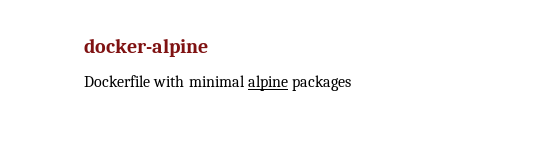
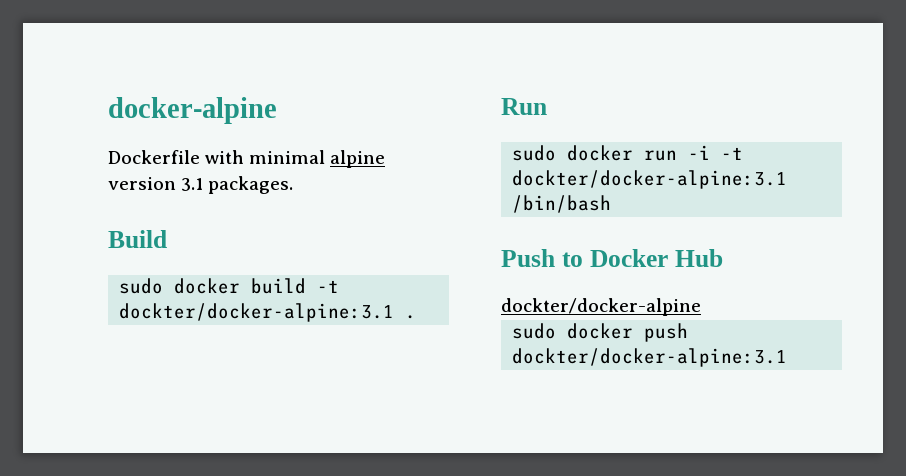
- Dockerfile with minimal alpine packages
+ Dockerfile with minimal alpine version 3.1 packages.
+ Build
+ sudo docker build -t dockter/docker-alpine:3.1 .
+ Run
+ sudo docker run -i -t dockter/docker-alpine:3.1 /bin/bash
+ Push to Docker Hub
+ dockter/docker-alpine
+ sudo docker push dockter/docker-alpine:3.1

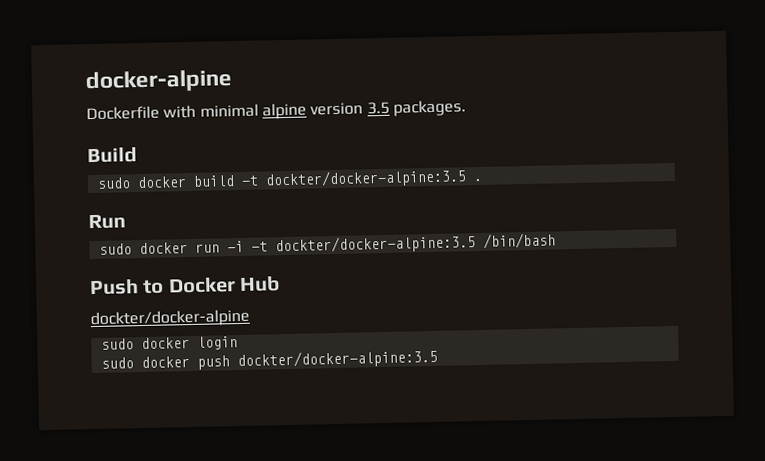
- Dockerfile with minimal alpine version 3.1 packages.
+ Dockerfile with minimal alpine version 3.5 packages.
- sudo docker build -t dockter/docker-alpine:3.1 .
+ sudo docker build -t dockter/docker-alpine:3.5 .
- sudo docker run -i -t dockter/docker-alpine:3.1 /bin/bash
+ sudo docker run -i -t dockter/docker-alpine:3.5 /bin/bash
+ sudo docker login
- sudo docker push dockter/docker-alpine:3.1
+ sudo docker push dockter/docker-alpine:3.5

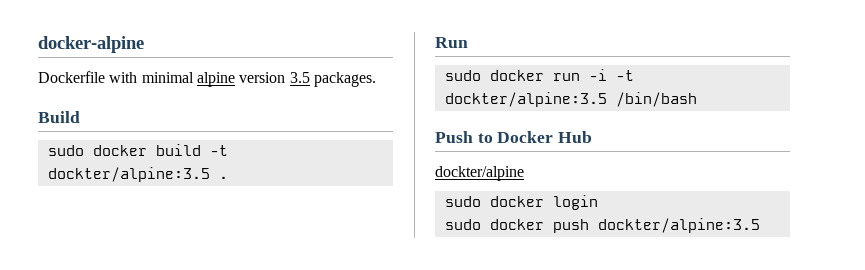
- sudo docker build -t dockter/docker-alpine:3.5 .
+ sudo docker build -t dockter/alpine:3.5 .
- sudo docker run -i -t dockter/docker-alpine:3.5 /bin/bash
+ sudo docker run -i -t dockter/alpine:3.5 /bin/bash
- dockter/docker-alpine
+ dockter/alpine
- sudo docker push dockter/docker-alpine:3.5
+ sudo docker push dockter/alpine:3.5

